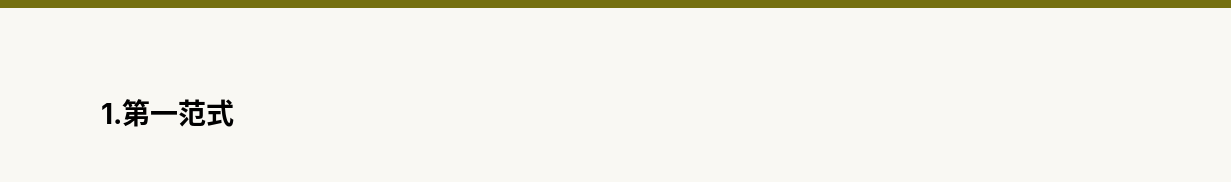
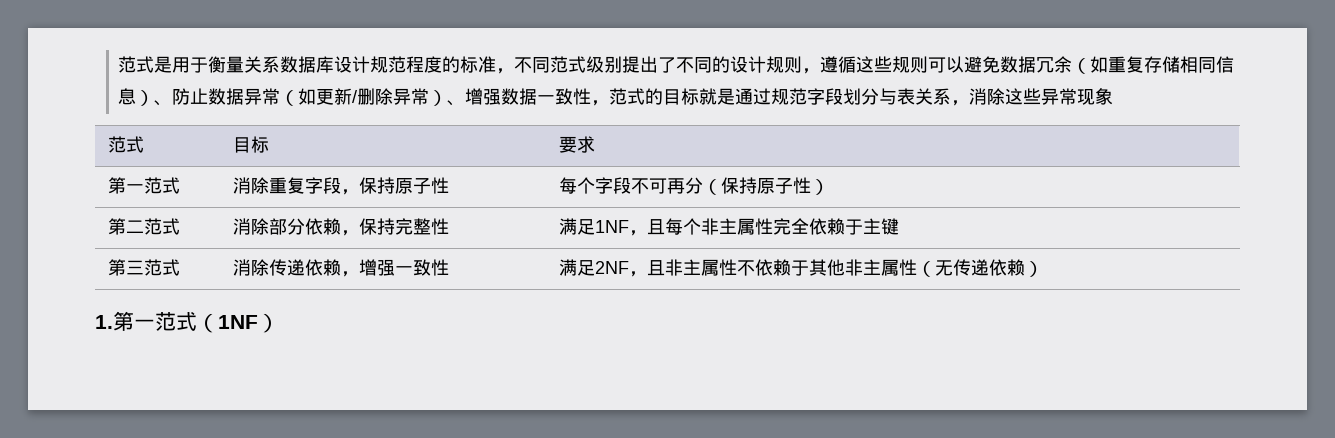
+ 范式是用于衡量关系数据库设计规范程度的标准，不同范式级别提出了不同的设计规则，遵循这些规则可以避免数据冗余（如重复存储相同信息）、防止数据异常（如更新/删除异常）、增强数据一致性，范式的目标就是通过规范字段划分与表关系，消除这些异常现象
+ 范式 | 目标 | 要求
+ 第一范式 | 消除重复字段，保持原子性 | 每个字段不可再分（保持原子性）
+ 第二范式 | 消除部分依赖，保持完整性 | 满足1NF，且每个非主属性完全依赖于主键
+ 第三范式 | 消除传递依赖，增强一致性 | 满足2NF，且非主属性不依赖于其他非主属性（无传递依赖）
- 1.第一范式
+ 1.第一范式（1NF）

